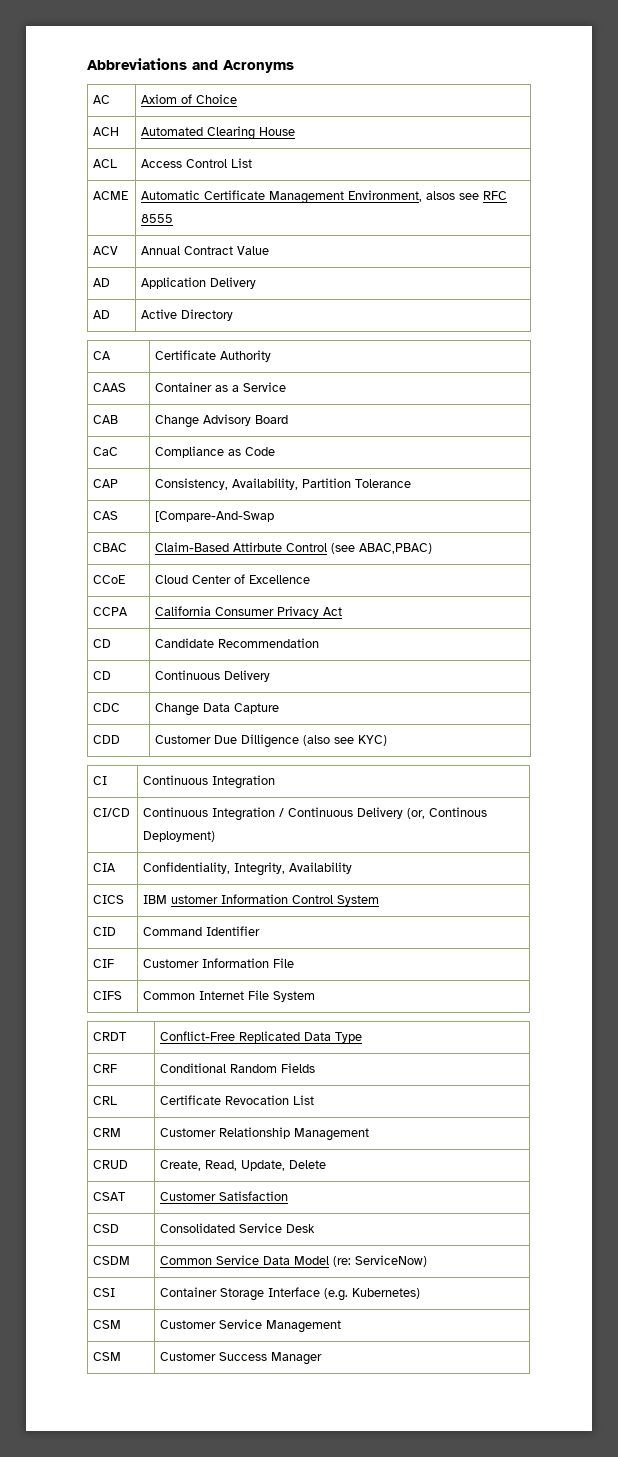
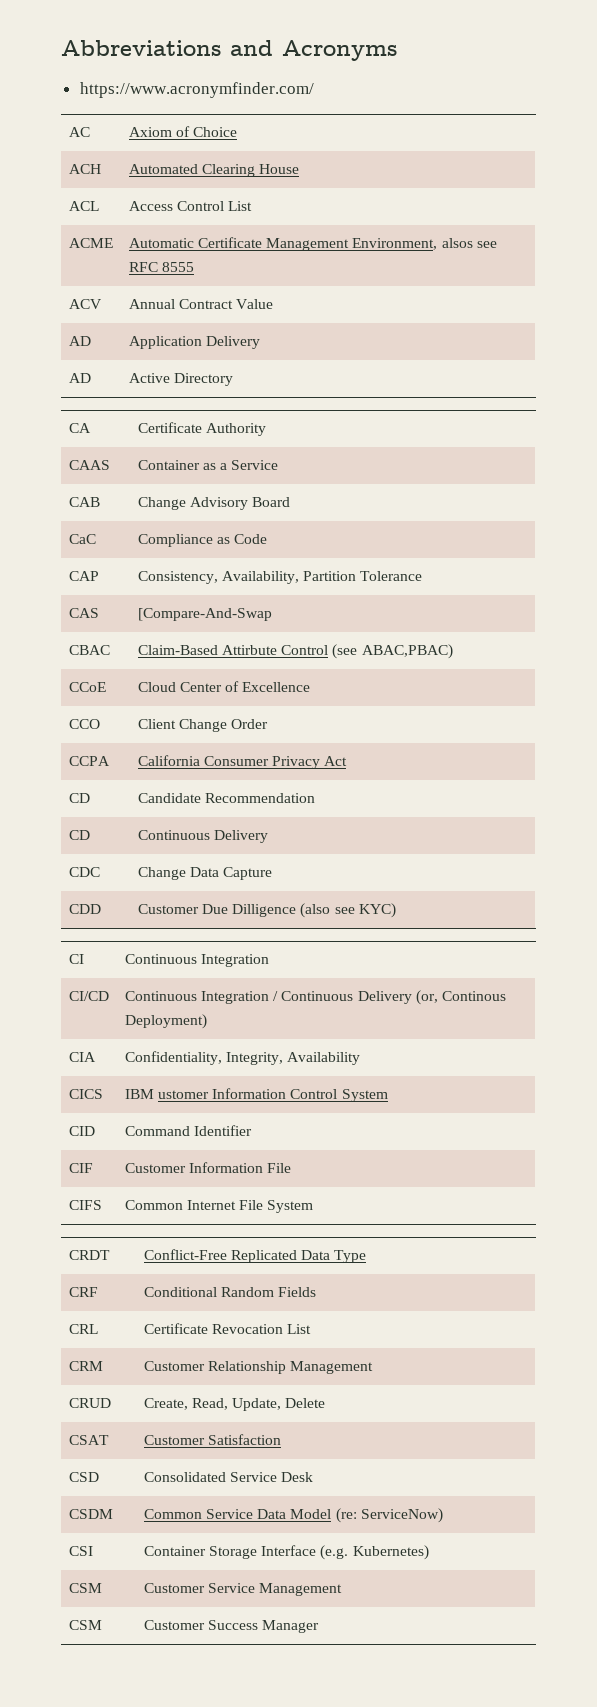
+ https://www.acronymfinder.com/
+ CCO | Client Change Order

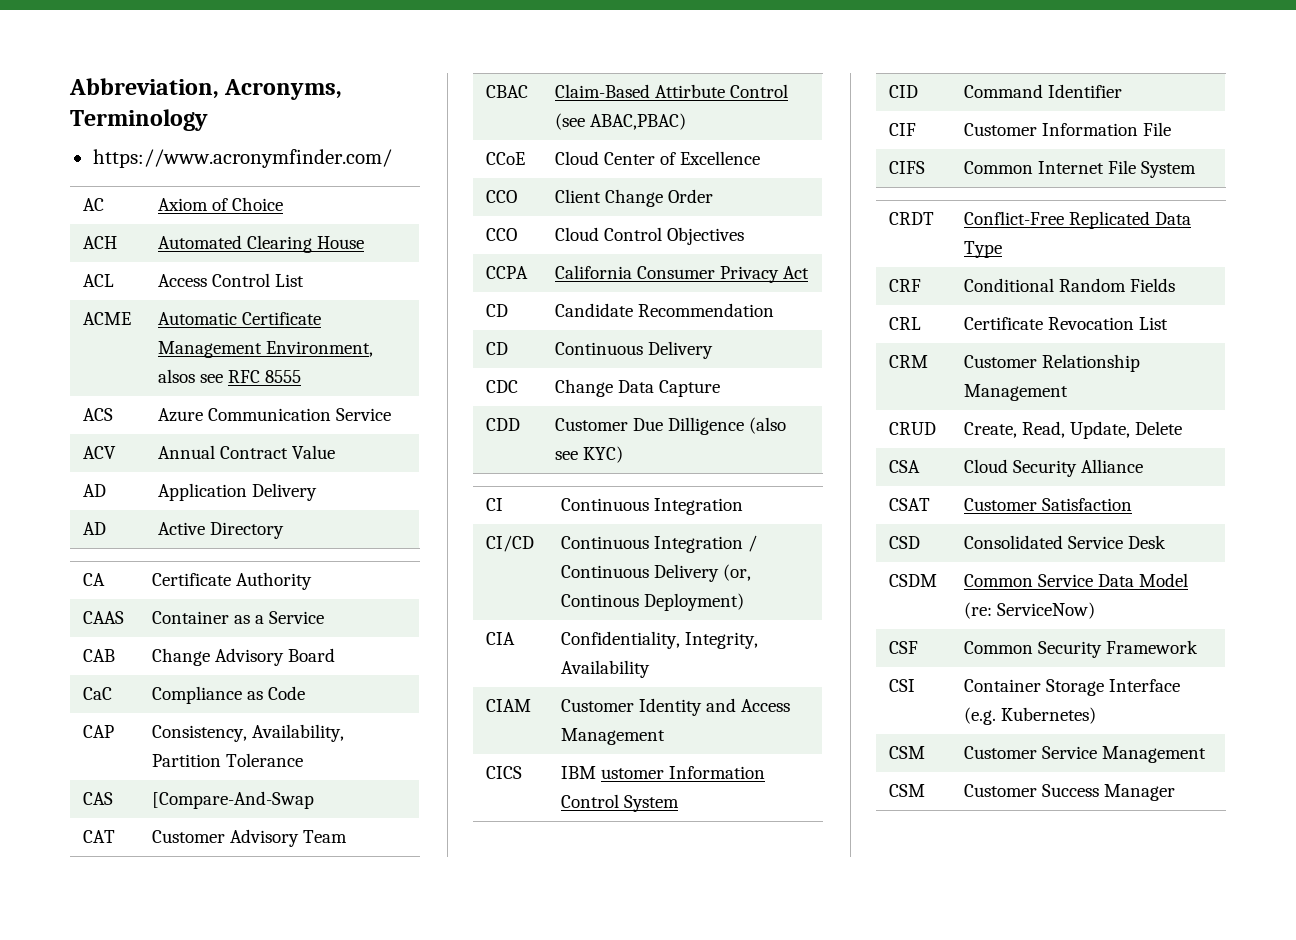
- Abbreviations and Acronyms
+ Abbreviation, Acronyms, Terminology
+ ACS | Azure Communication Service
+ CAT | Customer Advisory Team
+ CCO | Cloud Control Objectives
+ CIAM | Customer Identity and Access Management
+ CSA | Cloud Security Alliance
+ CSF | Common Security Framework

